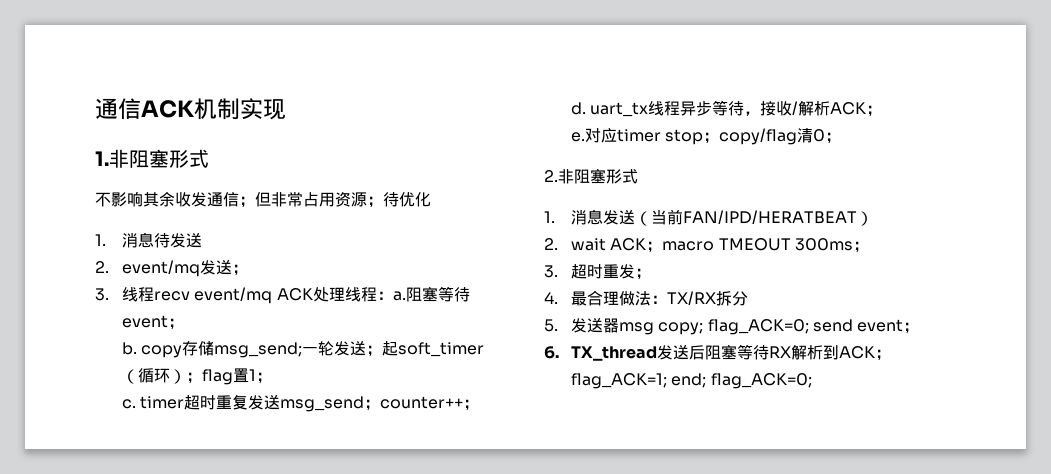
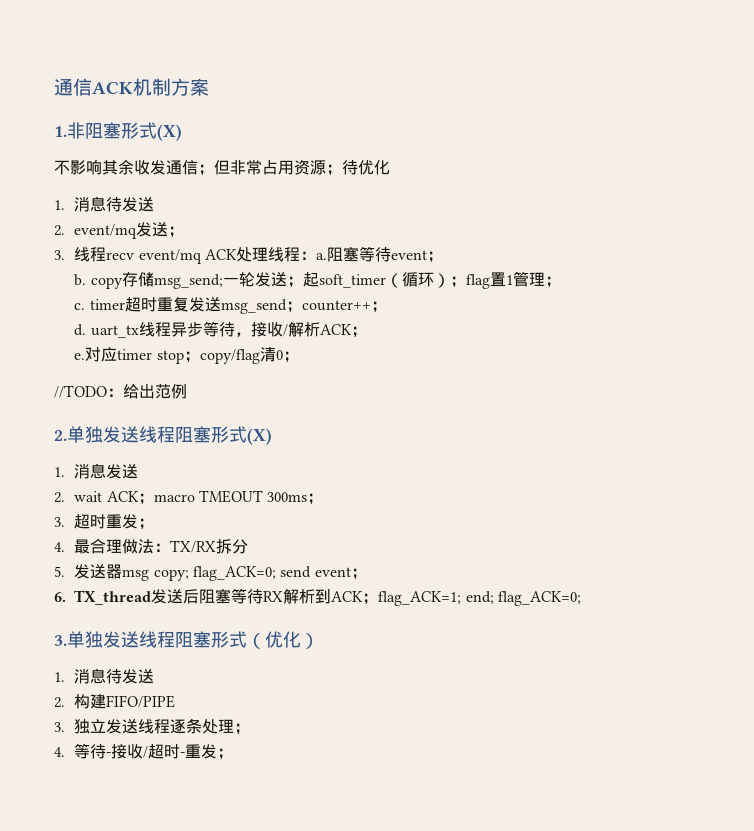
- 通信ACK机制实现
+ 通信ACK机制方案
- 1.非阻塞形式
+ 1.非阻塞形式(X)
- b. copy存储msg_send;一轮发送；起soft_timer（循环）；flag置1；
+ b. copy存储msg_send;一轮发送；起soft_timer（循环）；flag置1管理；
- 2.非阻塞形式
+ //TODO：给出范例
+ 2.单独发送线程阻塞形式(X)
- 1.消息发送（当前FAN/IPD/HERATBEAT）
+ 1.消息发送
+ 3.单独发送线程阻塞形式（优化）
+ 1.消息待发送
+ 2.构建FIFO/PIPE
+ 3.独立发送线程逐条处理；
+ 4.等待-接收/超时-重发；

